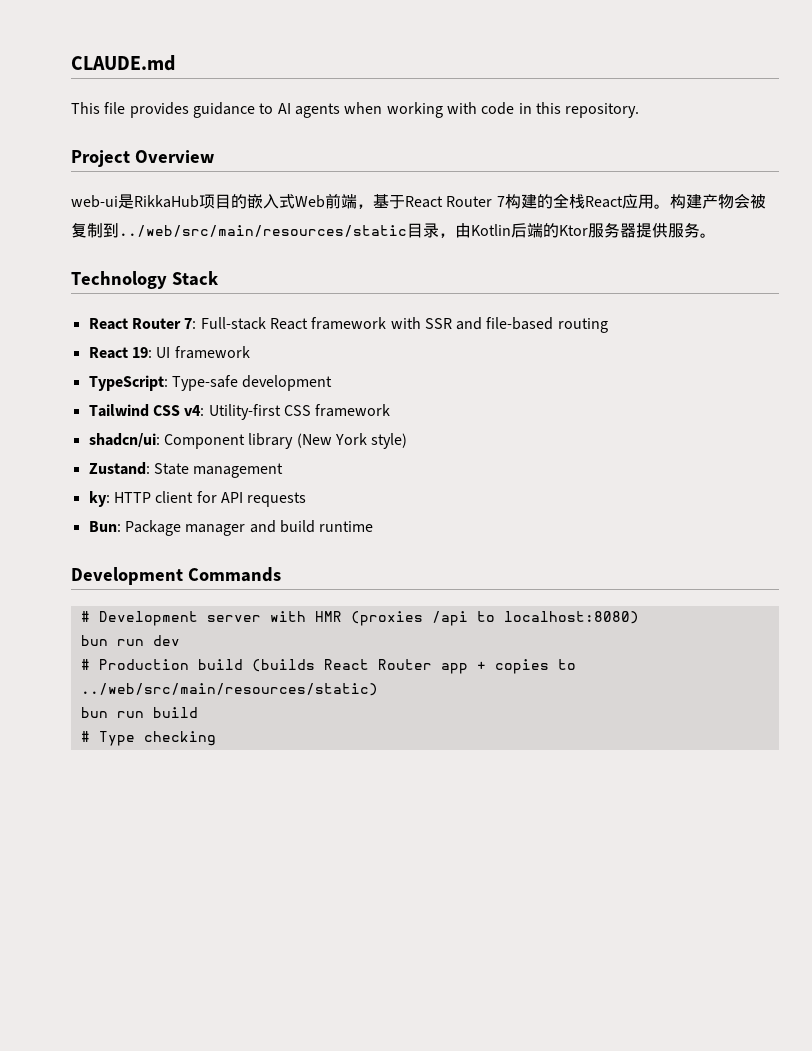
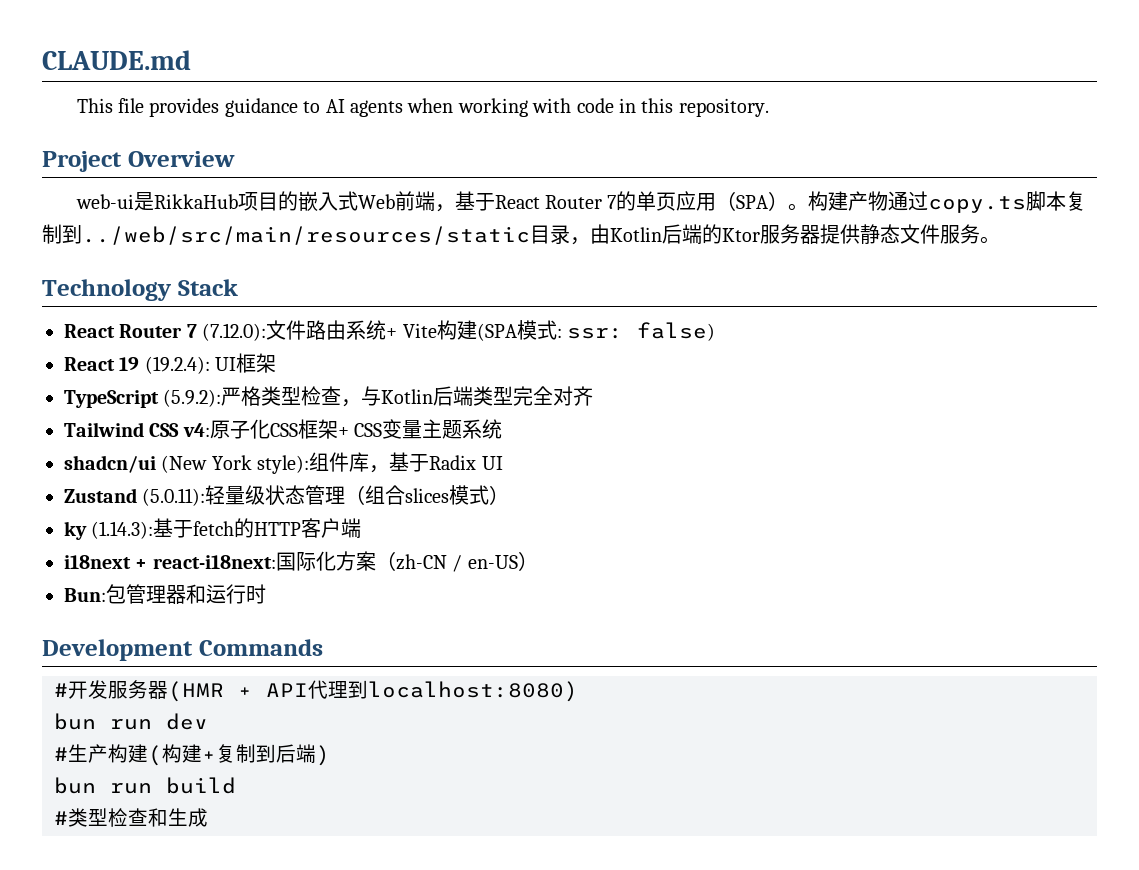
- web-ui是RikkaHub项目的嵌入式Web前端，基于React Router 7构建的全栈React应用。构建产物会被复制到../web/src/main/resources/static目录，由Kotlin后端的Ktor服务器提供服务。
+ web-ui是RikkaHub项目的嵌入式Web前端，基于React Router 7的单页应用（SPA）。构建产物通过copy.ts脚本复制到../web/src/main/resources/static目录，由Kotlin后端的Ktor服务器提供静态文件服务。
- React Router 7: Full-stack React framework with SSR and file-based routing
- React 19: UI framework
- TypeScript: Type-safe development
- Tailwind CSS v4: Utility-first CSS framework
- shadcn/ui: Component library (New York style)
- Zustand: State management
- ky: HTTP client for API requests
- Bun: Package manager and build runtime
+ React Router 7 (7.12.0):文件路由系统+ Vite构建(SPA模式: ssr: false)
+ React 19 (19.2.4): UI框架
+ TypeScript (5.9.2):严格类型检查，与Kotlin后端类型完全对齐
+ Tailwind CSS v4:原子化CSS框架+ CSS变量主题系统
+ shadcn/ui (New York style):组件库，基于Radix UI
+ Zustand (5.0.11):轻量级状态管理（组合slices模式）
+ ky (1.14.3):基于fetch的HTTP客户端
+ i18next + react-i18next:国际化方案（zh-CN / en-US）
+ Bun:包管理器和运行时
  Development Commands
- # Development server with HMR (proxies /api to localhost:8080)
+ #开发服务器(HMR + API代理到localhost:8080)
- # Production build (builds React Router app + copies to ../web/src/main/resources/static)
+ #生产构建(构建+复制到后端)
- # Type checking
+ #类型检查和生成

